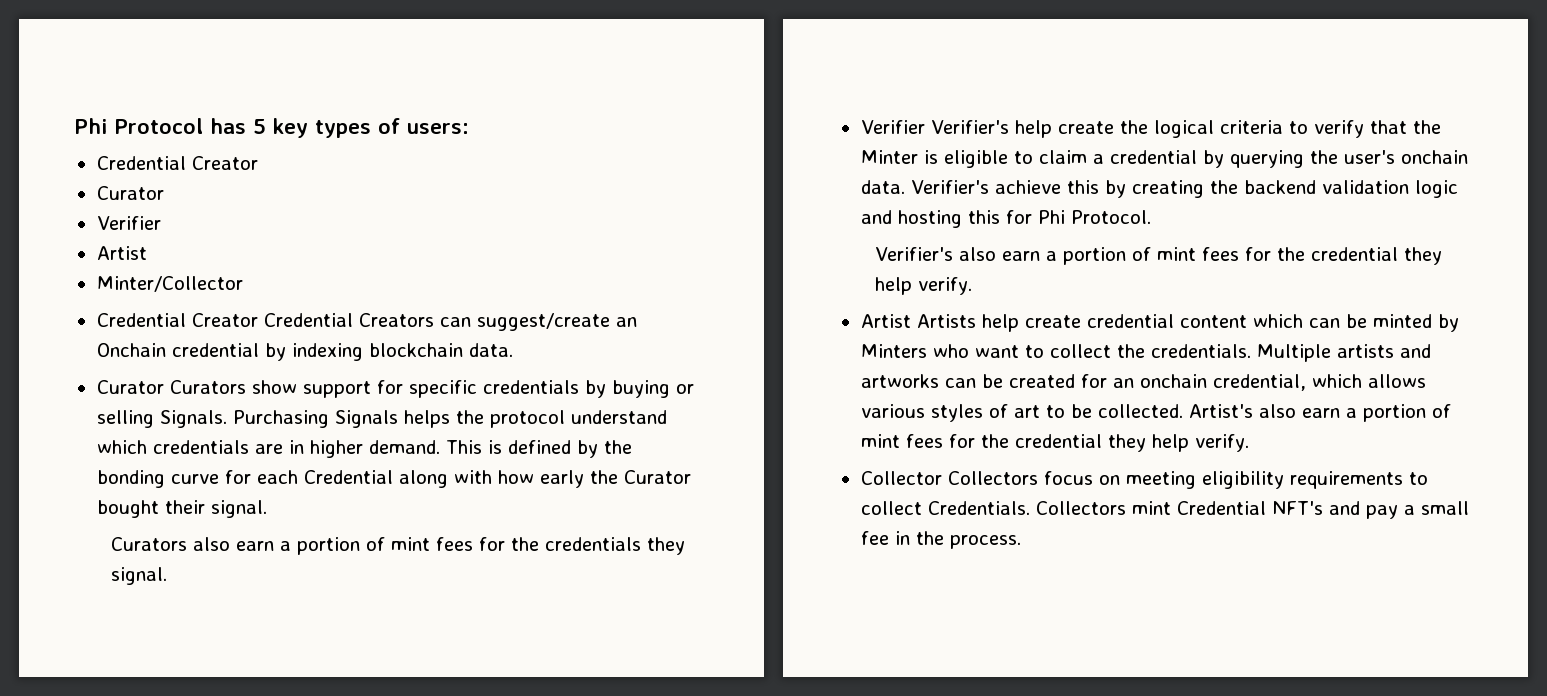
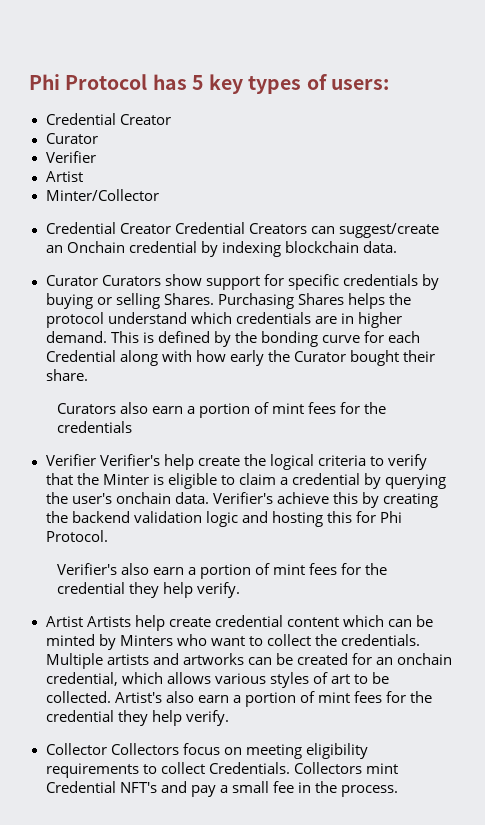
- Curator Curators show support for specific credentials by buying or selling Signals. Purchasing Signals helps the protocol understand which credentials are in higher demand.
+ Curator Curators show support for specific credentials by buying or selling Shares. Purchasing Shares helps the protocol understand which credentials are in higher demand.
- This is defined by the bonding curve for each Credential along with how early the Curator bought their signal.
+ This is defined by the bonding curve for each Credential along with how early the Curator bought their share.
- Curators also earn a portion of mint fees for the credentials they signal.
+ Curators also earn a portion of mint fees for the credentials

